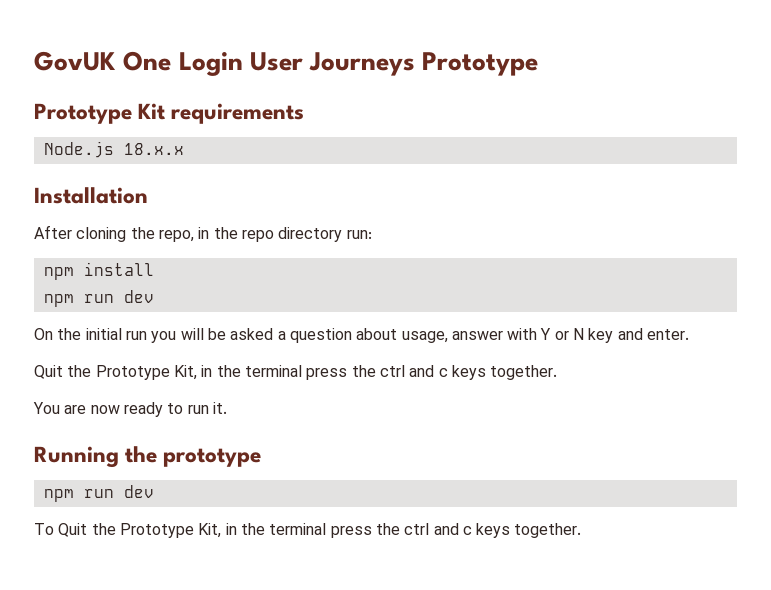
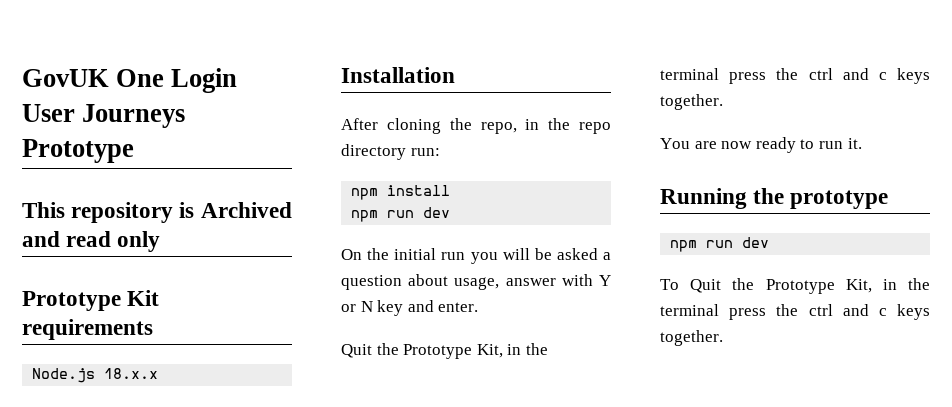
+ This repository is Archived and read only

